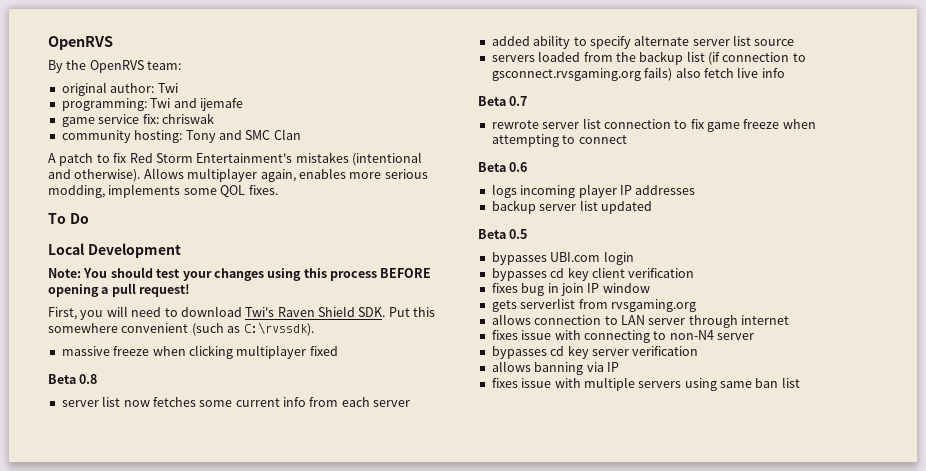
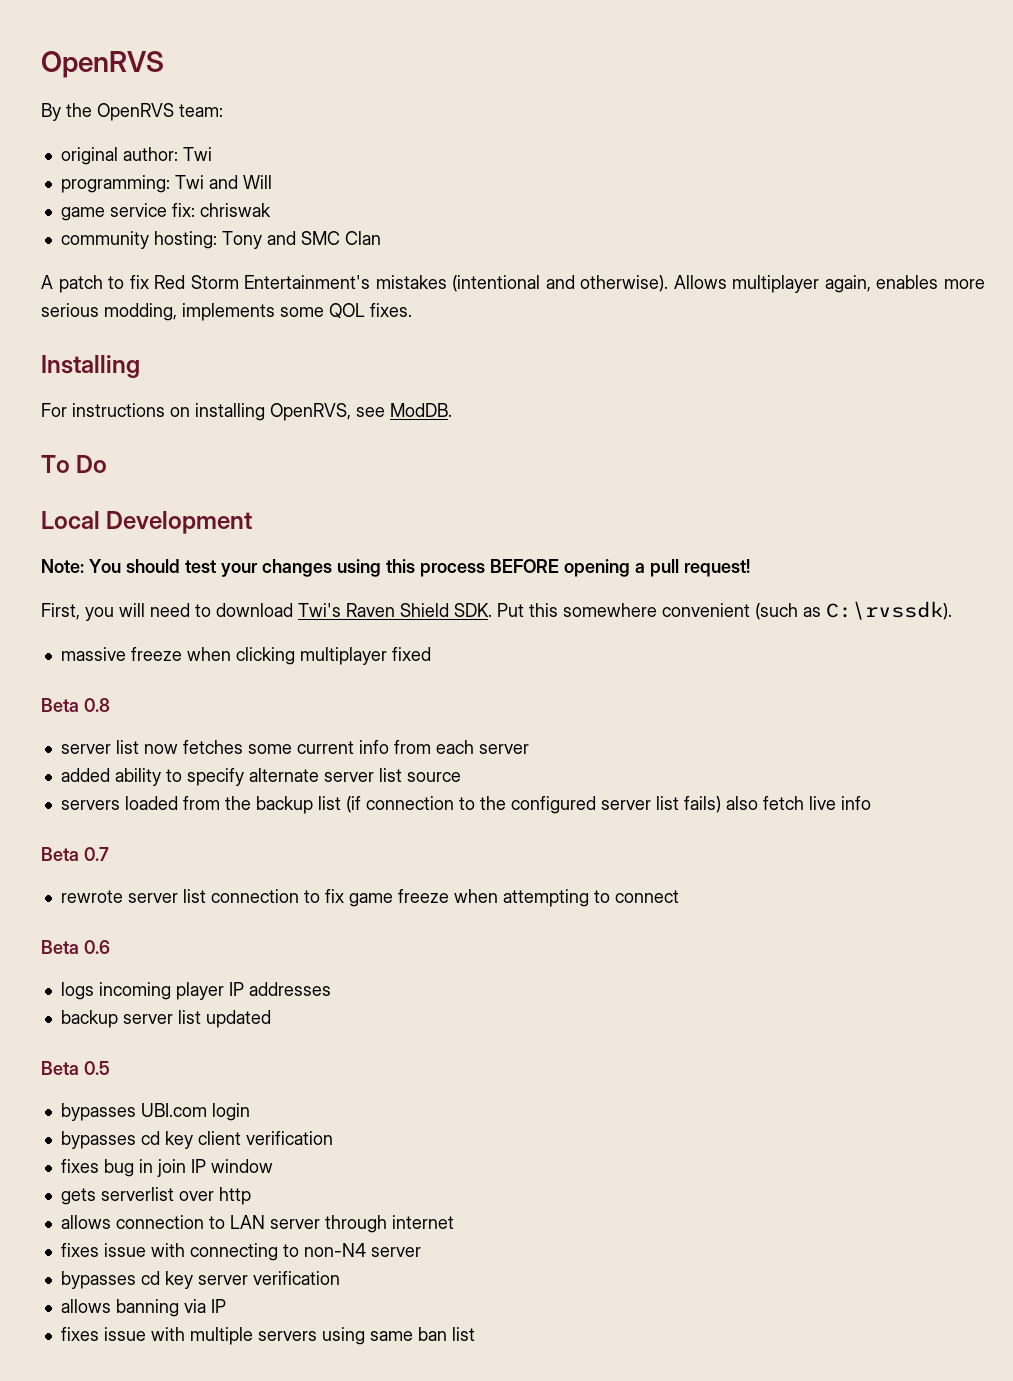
- programming: Twi and ijemafe
+ programming: Twi and Will
+ Installing
+ For instructions on installing OpenRVS, see ModDB.
- servers loaded from the backup list (if connection to gsconnect.rvsgaming.org fails) also fetch live info
+ servers loaded from the backup list (if connection to the configured server list fails) also fetch live info
- gets serverlist from rvsgaming.org
+ gets serverlist over http

